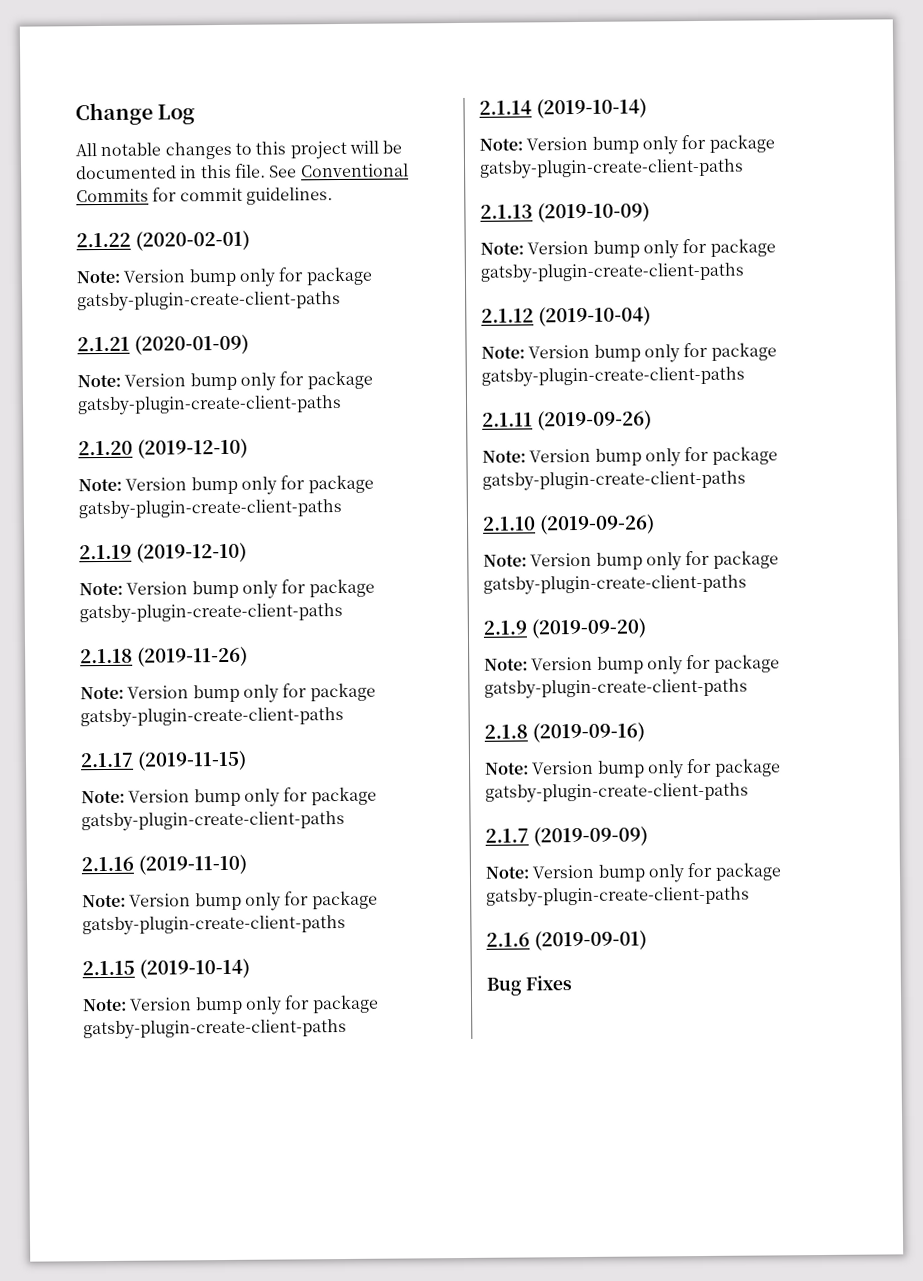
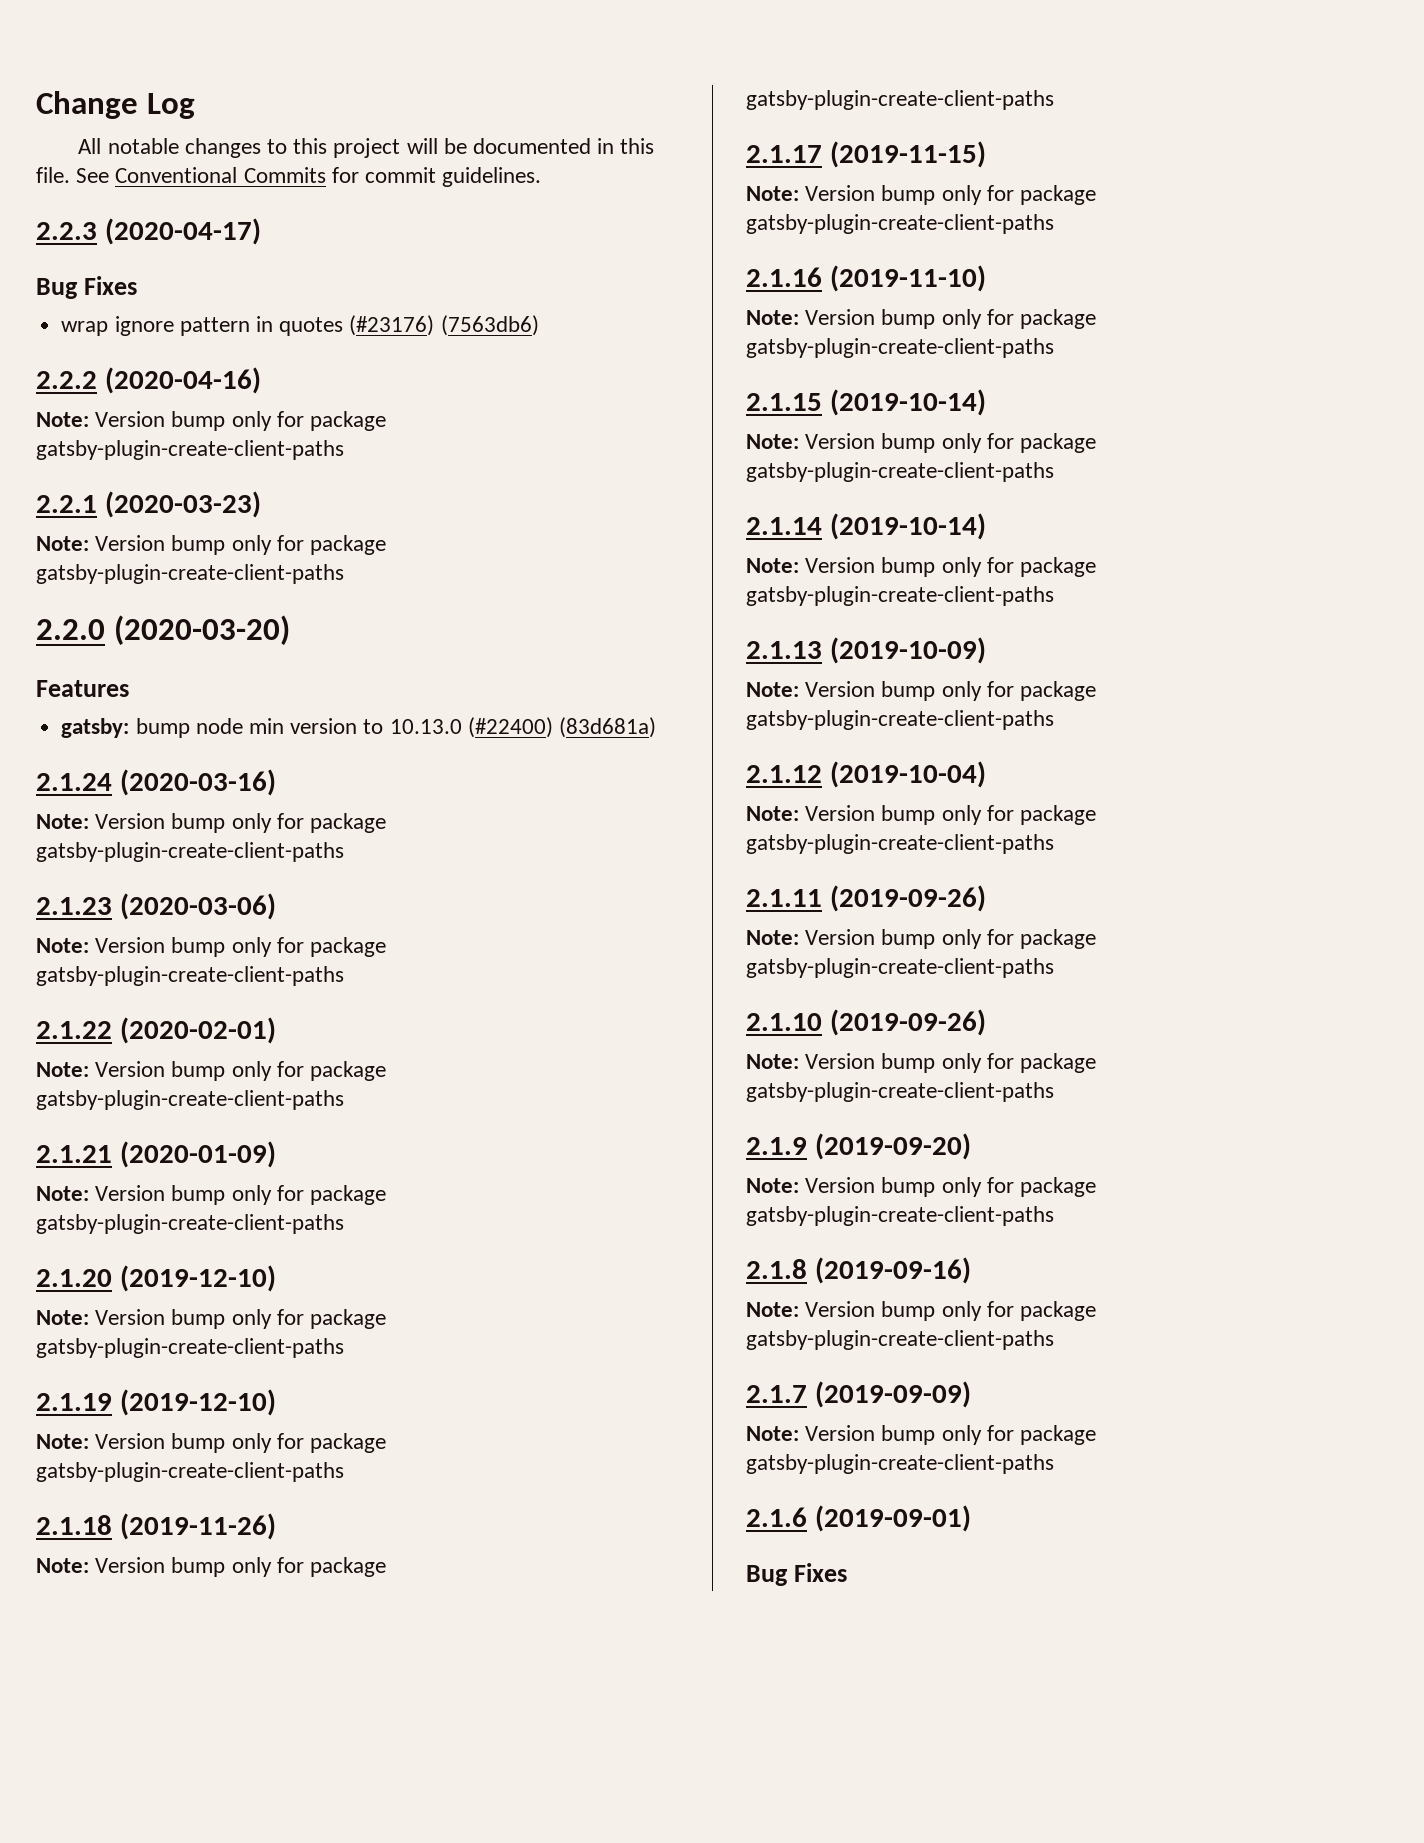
+ 2.2.3 (2020-04-17)
+ Bug Fixes
+ wrap ignore pattern in quotes (#23176) (7563db6)
+ 2.2.2 (2020-04-16)
+ Note: Version bump only for package gatsby-plugin-create-client-paths
+ 2.2.1 (2020-03-23)
+ Note: Version bump only for package gatsby-plugin-create-client-paths
+ 2.2.0 (2020-03-20)
+ Features
+ gatsby: bump node min version to 10.13.0 (#22400) (83d681a)
+ 2.1.24 (2020-03-16)
+ Note: Version bump only for package gatsby-plugin-create-client-paths
+ 2.1.23 (2020-03-06)
+ Note: Version bump only for package gatsby-plugin-create-client-paths

